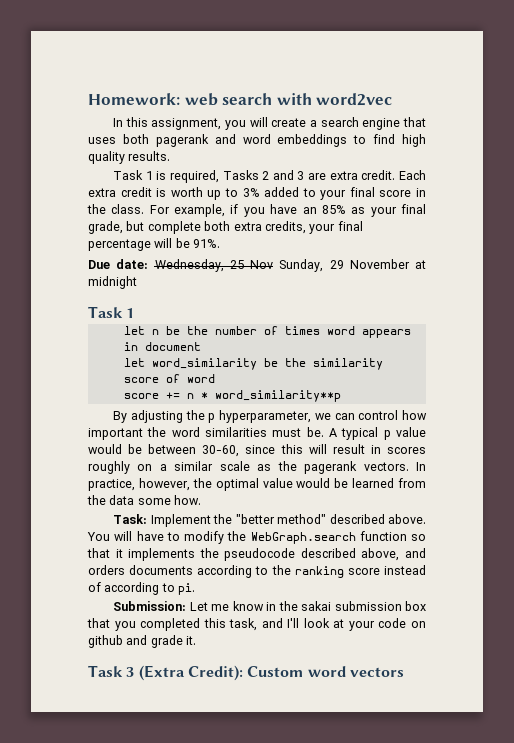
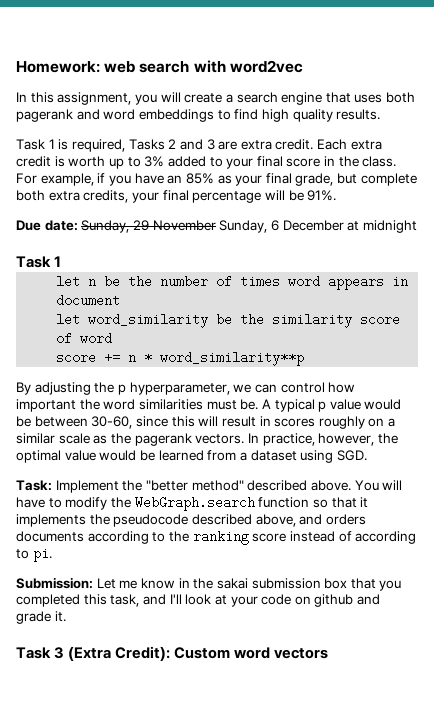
- Due date: Wednesday, 25 Nov Sunday, 29 November at midnight
+ Due date: Sunday, 29 November Sunday, 6 December at midnight
- In practice, however, the optimal value would be learned from the data some how.
+ In practice, however, the optimal value would be learned from a dataset using SGD.

